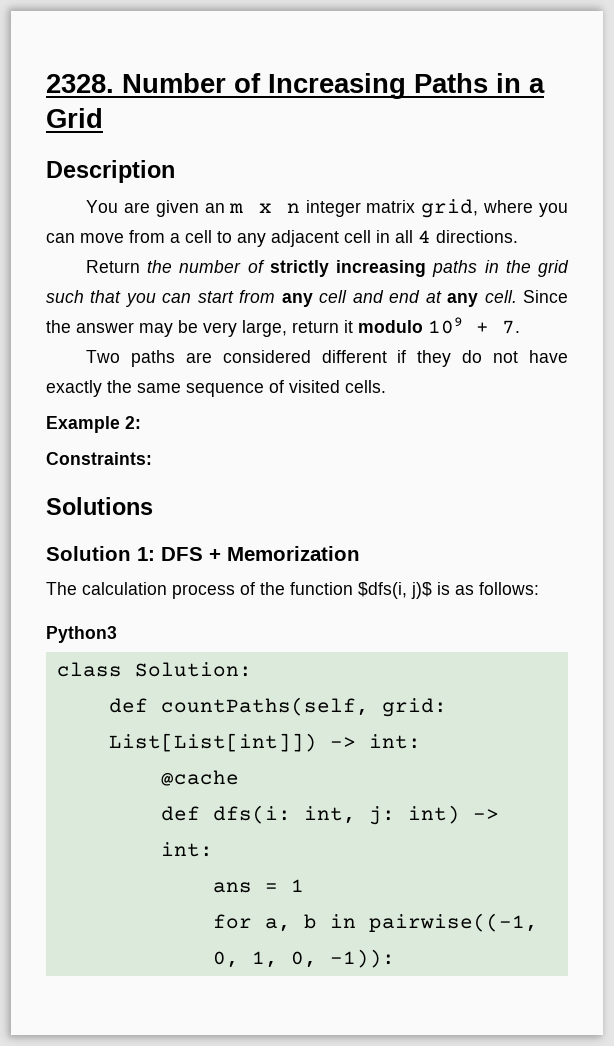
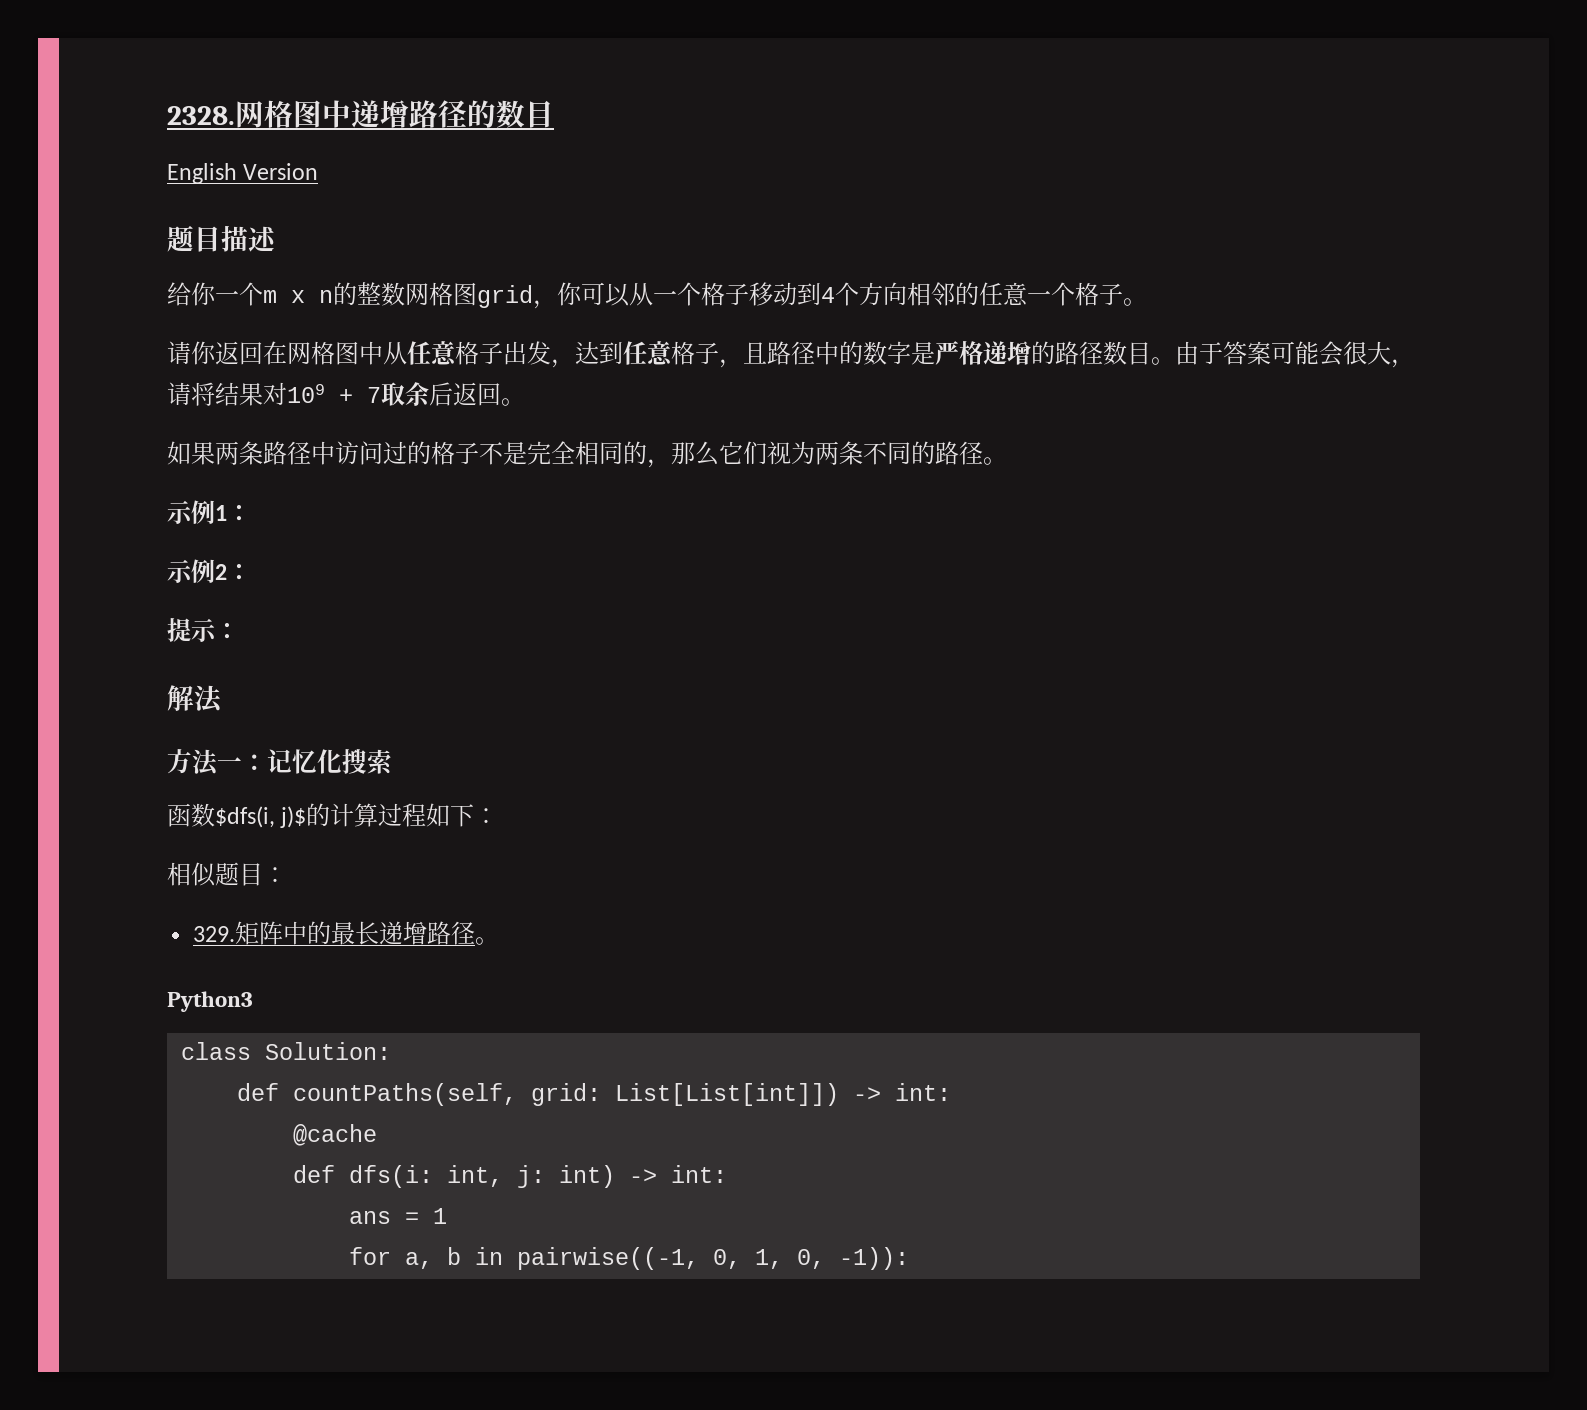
- Number of Increasing Paths in a Grid
- Description
- You are given an m x n integer matrix grid, where you can move from a cell to any adjacent cell in all 4 directions.
- Return the number of strictly increasing paths in the grid such that you can start from any cell and end at any cell. Since the answer may be very large, return it modulo 109 + 7.
- Two paths are considered different if they do not have exactly the same sequence of visited cells.
- Example 2:
- Constraints:
- Solutions
- Solution 1: DFS + Memorization
- The calculation process of the function $dfs(i, j)$ is as follows:
+ 网格图中递增路径的数目
+ English Version
+ 题目描述
+ 给你一个m x n的整数网格图grid，你可以从一个格子移动到4个方向相邻的任意一个格子。
+ 请你返回在网格图中从任意格子出发，达到任意格子，且路径中的数字是严格递增的路径数目。由于答案可能会很大，请将结果对109 + 7取余后返回。
+ 如果两条路径中访问过的格子不是完全相同的，那么它们视为两条不同的路径。
+ 示例1：
+ 示例2：
+ 提示：
+ 解法
+ 方法一：记忆化搜索
+ 函数$dfs(i, j)$的计算过程如下：
+ 相似题目：
+ 329.矩阵中的最长递增路径。

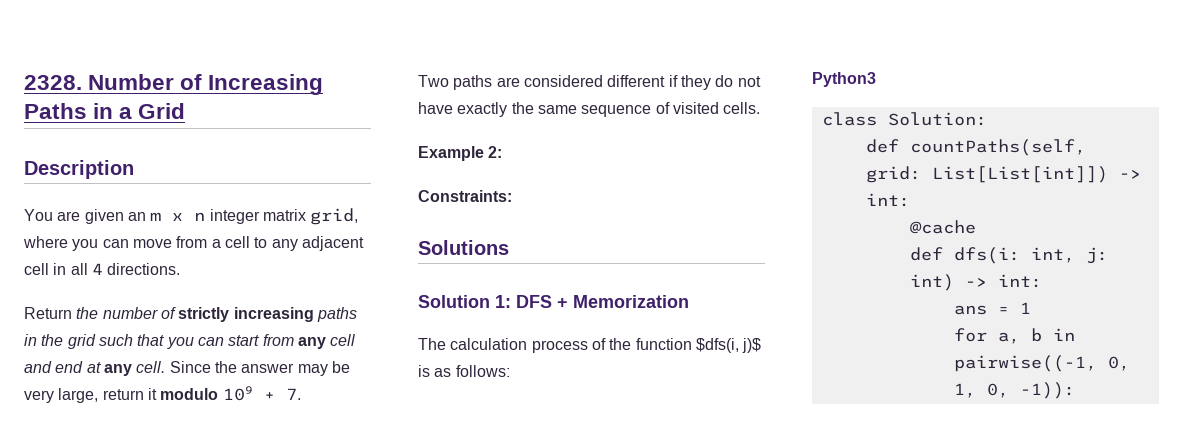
- 网格图中递增路径的数目
- English Version
- 题目描述
- 给你一个m x n的整数网格图grid，你可以从一个格子移动到4个方向相邻的任意一个格子。
- 请你返回在网格图中从任意格子出发，达到任意格子，且路径中的数字是严格递增的路径数目。由于答案可能会很大，请将结果对109 + 7取余后返回。
- 如果两条路径中访问过的格子不是完全相同的，那么它们视为两条不同的路径。
- 示例1：
- 示例2：
- 提示：
- 解法
- 方法一：记忆化搜索
- 函数$dfs(i, j)$的计算过程如下：
- 相似题目：
- 329.矩阵中的最长递增路径。
+ Number of Increasing Paths in a Grid
+ Description
+ You are given an m x n integer matrix grid, where you can move from a cell to any adjacent cell in all 4 directions.
+ Return the number of strictly increasing paths in the grid such that you can start from any cell and end at any cell. Since the answer may be very large, return it modulo 109 + 7.
+ Two paths are considered different if they do not have exactly the same sequence of visited cells.
+ Example 2:
+ Constraints:
+ Solutions
+ Solution 1: DFS + Memorization
+ The calculation process of the function $dfs(i, j)$ is as follows:

